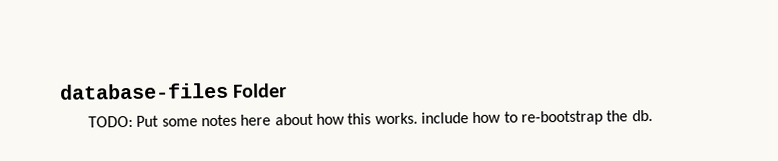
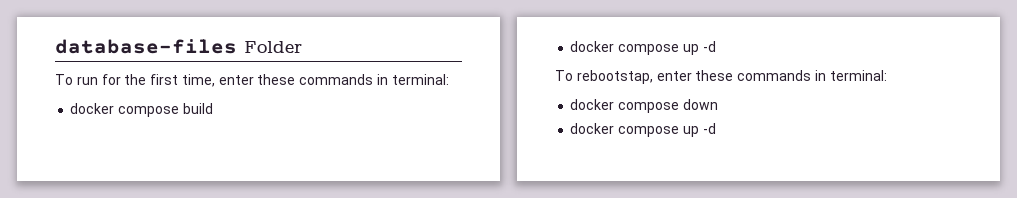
- TODO: Put some notes here about how this works. include how to re-bootstrap the db.
+ To run for the first time, enter these commands in terminal:
+ docker compose build
+ docker compose up -d
+ To rebootstap, enter these commands in terminal:
+ docker compose down
+ docker compose up -d

